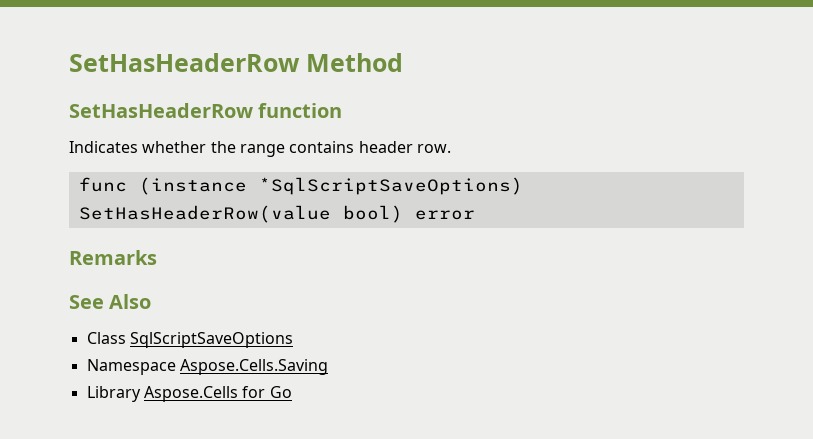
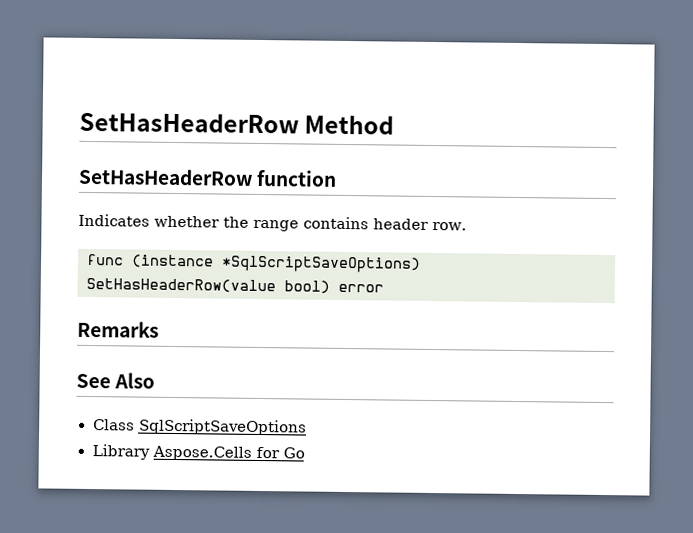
- Namespace Aspose.Cells.Saving

